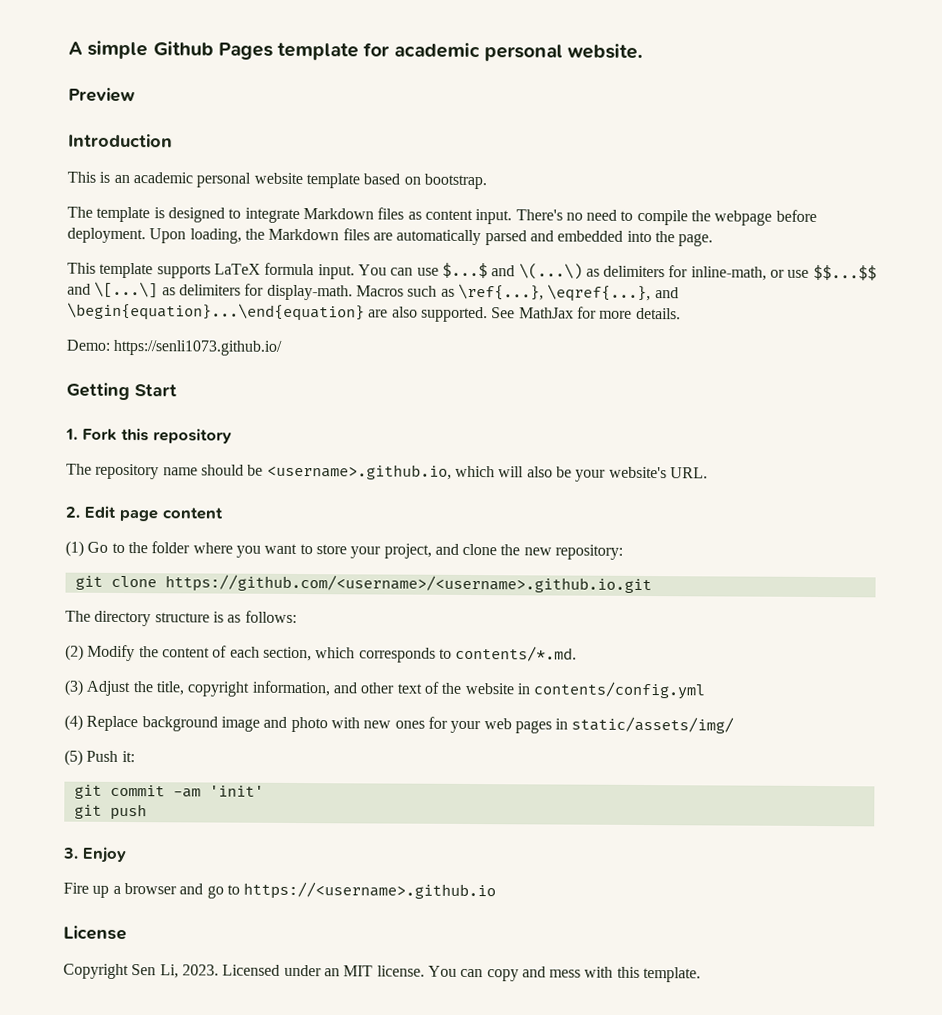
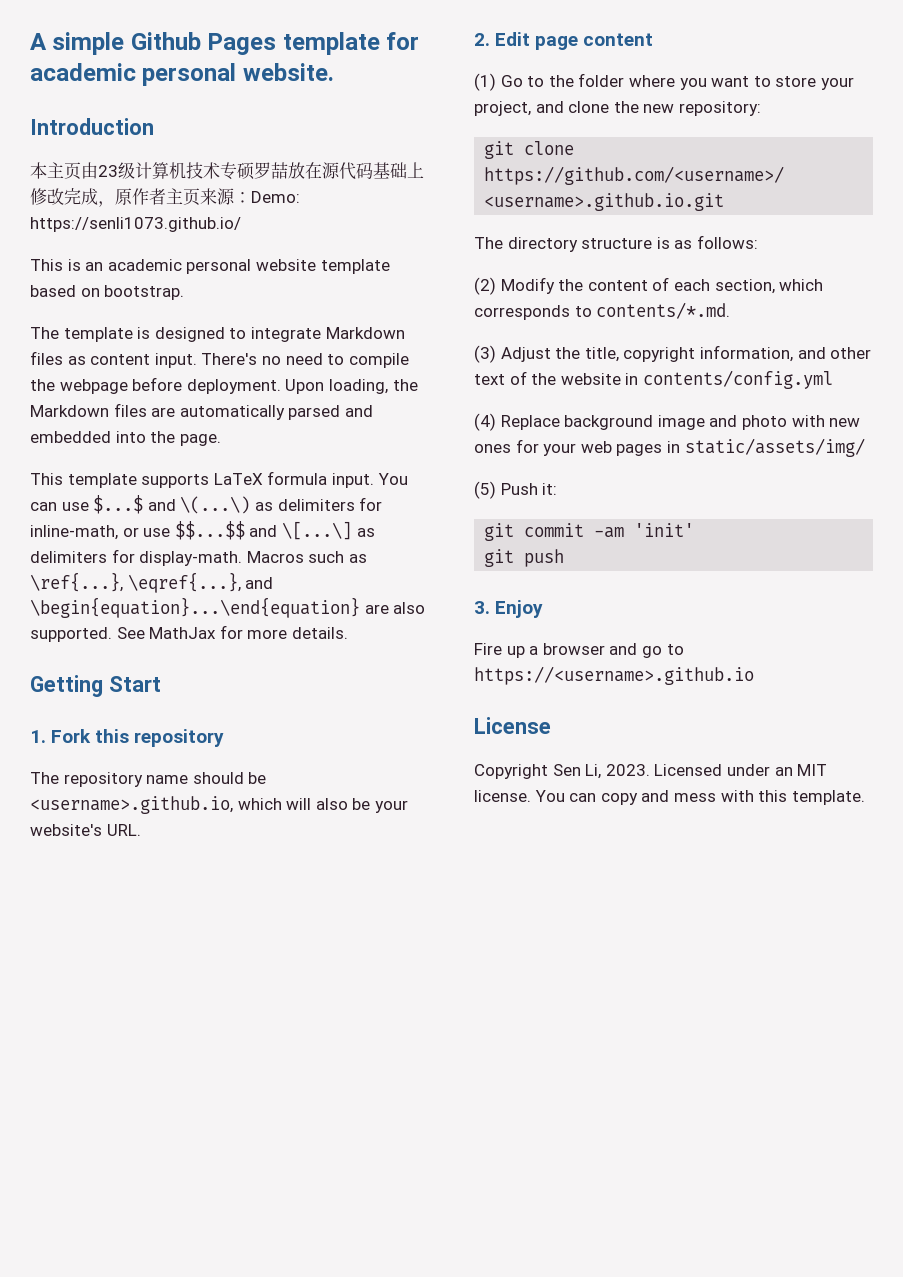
- Preview
  Introduction
+ 本主页由23级计算机技术专硕罗喆放在源代码基础上修改完成，原作者主页来源：Demo: https://senli1073.github.io/
- Demo: https://senli1073.github.io/

